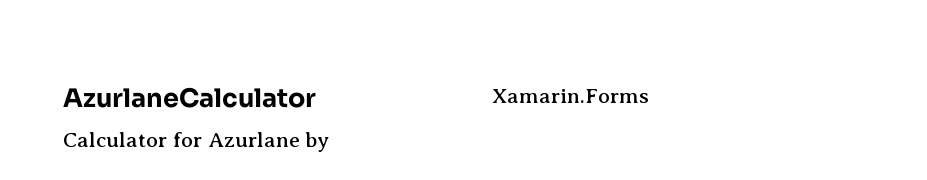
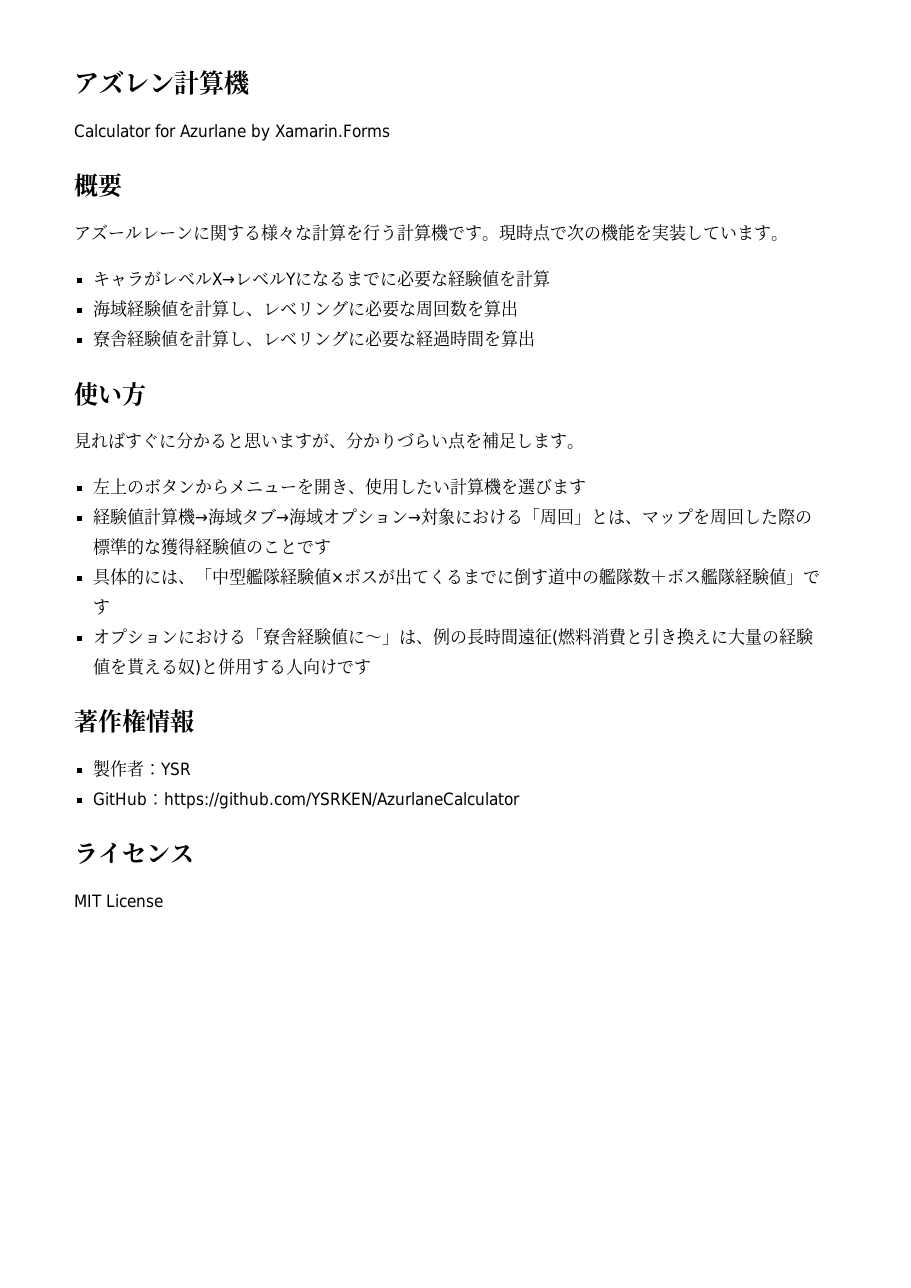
- AzurlaneCalculator
+ アズレン計算機
+ 概要
+ アズールレーンに関する様々な計算を行う計算機です。現時点で次の機能を実装しています。
+ キャラがレベルX→レベルYになるまでに必要な経験値を計算
+ 海域経験値を計算し、レベリングに必要な周回数を算出
+ 寮舎経験値を計算し、レベリングに必要な経過時間を算出
+ 使い方
+ 見ればすぐに分かると思いますが、分かりづらい点を補足します。
+ 左上のボタンからメニューを開き、使用したい計算機を選びます
+ 経験値計算機→海域タブ→海域オプション→対象における「周回」とは、マップを周回した際の標準的な獲得経験値のことです
+ 具体的には、「中型艦隊経験値×ボスが出てくるまでに倒す道中の艦隊数＋ボス艦隊経験値」です
+ オプションにおける「寮舎経験値に～」は、例の長時間遠征(燃料消費と引き換えに大量の経験値を貰える奴)と併用する人向けです
+ 著作権情報
+ 製作者：YSR
+ GitHub：https://github.com/YSRKEN/AzurlaneCalculator
+ ライセンス
+ MIT License

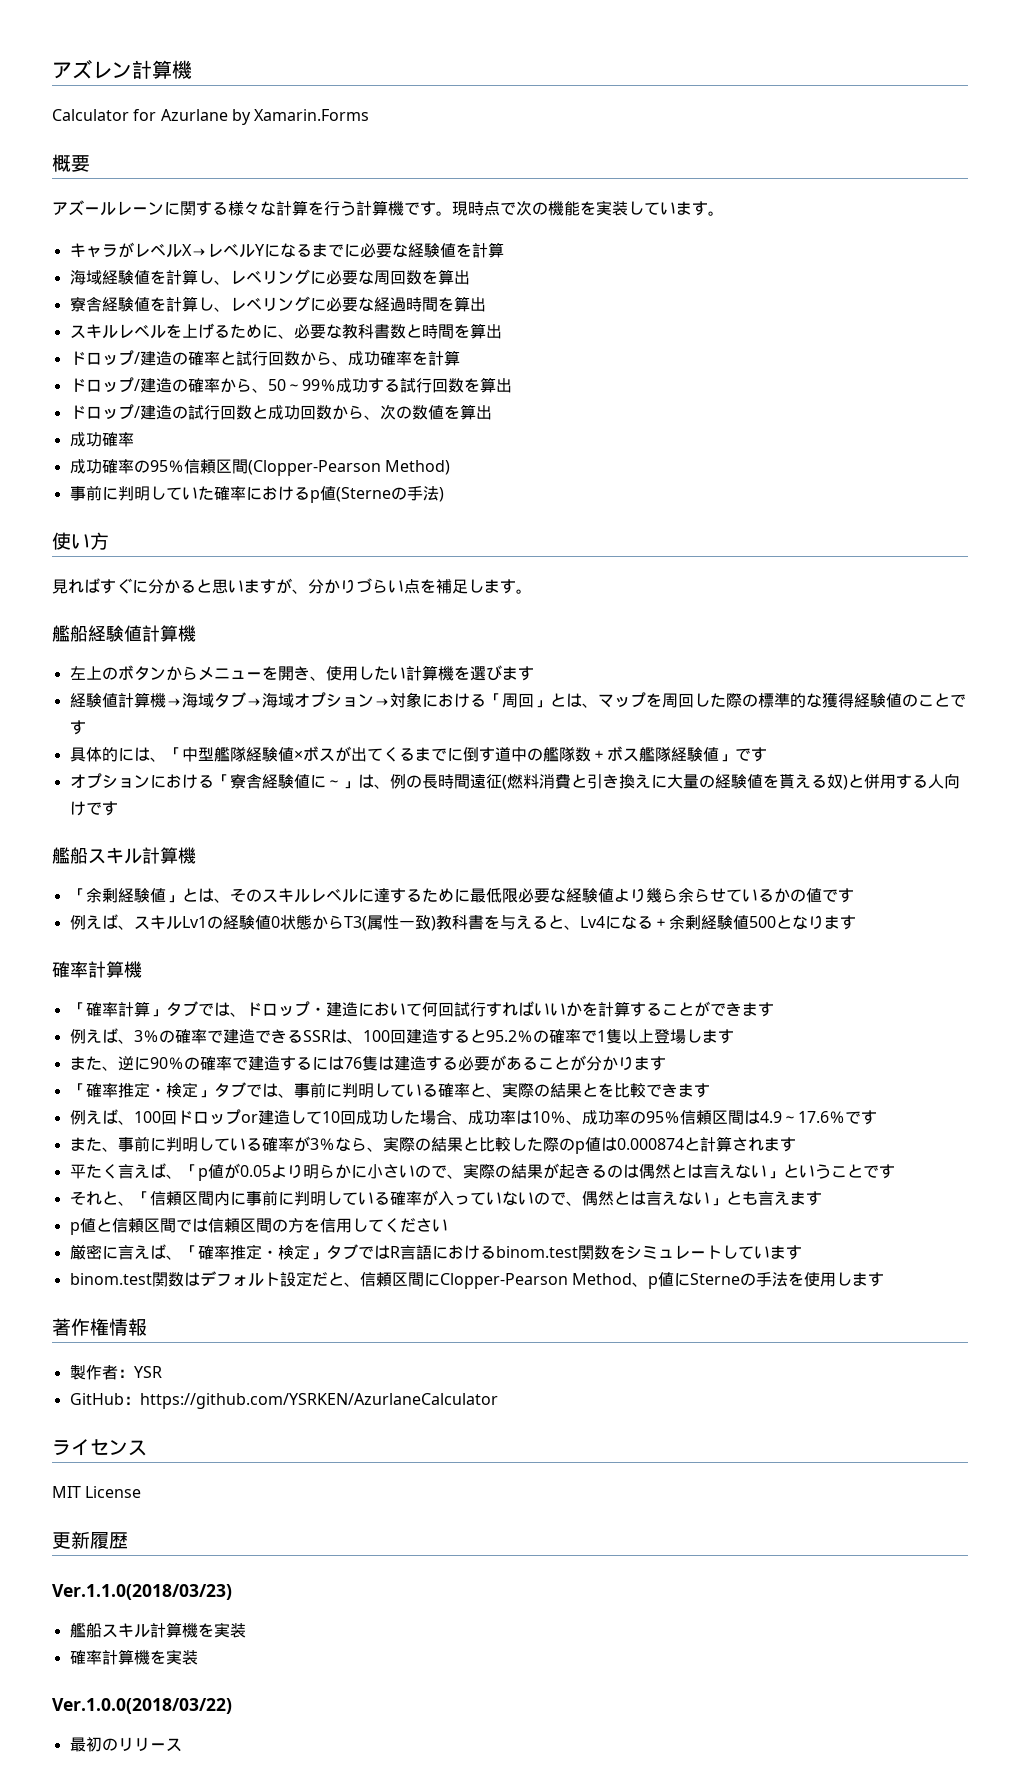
+ スキルレベルを上げるために、必要な教科書数と時間を算出
+ ドロップ/建造の確率と試行回数から、成功確率を計算
+ ドロップ/建造の確率から、50～99％成功する試行回数を算出
+ ドロップ/建造の試行回数と成功回数から、次の数値を算出
+ 成功確率
+ 成功確率の95％信頼区間(Clopper-Pearson Method)
+ 事前に判明していた確率におけるp値(Sterneの手法)
+ 艦船経験値計算機
  オプションにおける「寮舎経験値に～」は、例の長時間遠征(燃料消費と引き換えに大量の経験値を貰える奴)と併用する人向けです
+ 艦船スキル計算機
+ 「余剰経験値」とは、そのスキルレベルに達するために最低限必要な経験値より幾ら余らせているかの値です
+ 例えば、スキルLv1の経験値0状態からT3(属性一致)教科書を与えると、Lv4になる＋余剰経験値500となります
+ 確率計算機
+ 「確率計算」タブでは、ドロップ・建造において何回試行すればいいかを計算することができます
+ 例えば、3％の確率で建造できるSSRは、100回建造すると95.2％の確率で1隻以上登場します
+ また、逆に90％の確率で建造するには76隻は建造する必要があることが分かります
+ 「確率推定・検定」タブでは、事前に判明している確率と、実際の結果とを比較できます
+ 例えば、100回ドロップor建造して10回成功した場合、成功率は10％、成功率の95％信頼区間は4.9～17.6％です
+ また、事前に判明している確率が3％なら、実際の結果と比較した際のp値は0.000874と計算されます
+ 平たく言えば、「p値が0.05より明らかに小さいので、実際の結果が起きるのは偶然とは言えない」ということです
+ それと、「信頼区間内に事前に判明している確率が入っていないので、偶然とは言えない」とも言えます
+ p値と信頼区間では信頼区間の方を信用してください
+ 厳密に言えば、「確率推定・検定」タブではR言語におけるbinom.test関数をシミュレートしています
+ binom.test関数はデフォルト設定だと、信頼区間にClopper-Pearson Method、p値にSterneの手法を使用します
+ 更新履歴
+ Ver.1.1.0(2018/03/23)
+ 艦船スキル計算機を実装
+ 確率計算機を実装
+ Ver.1.0.0(2018/03/22)
+ 最初のリリース

